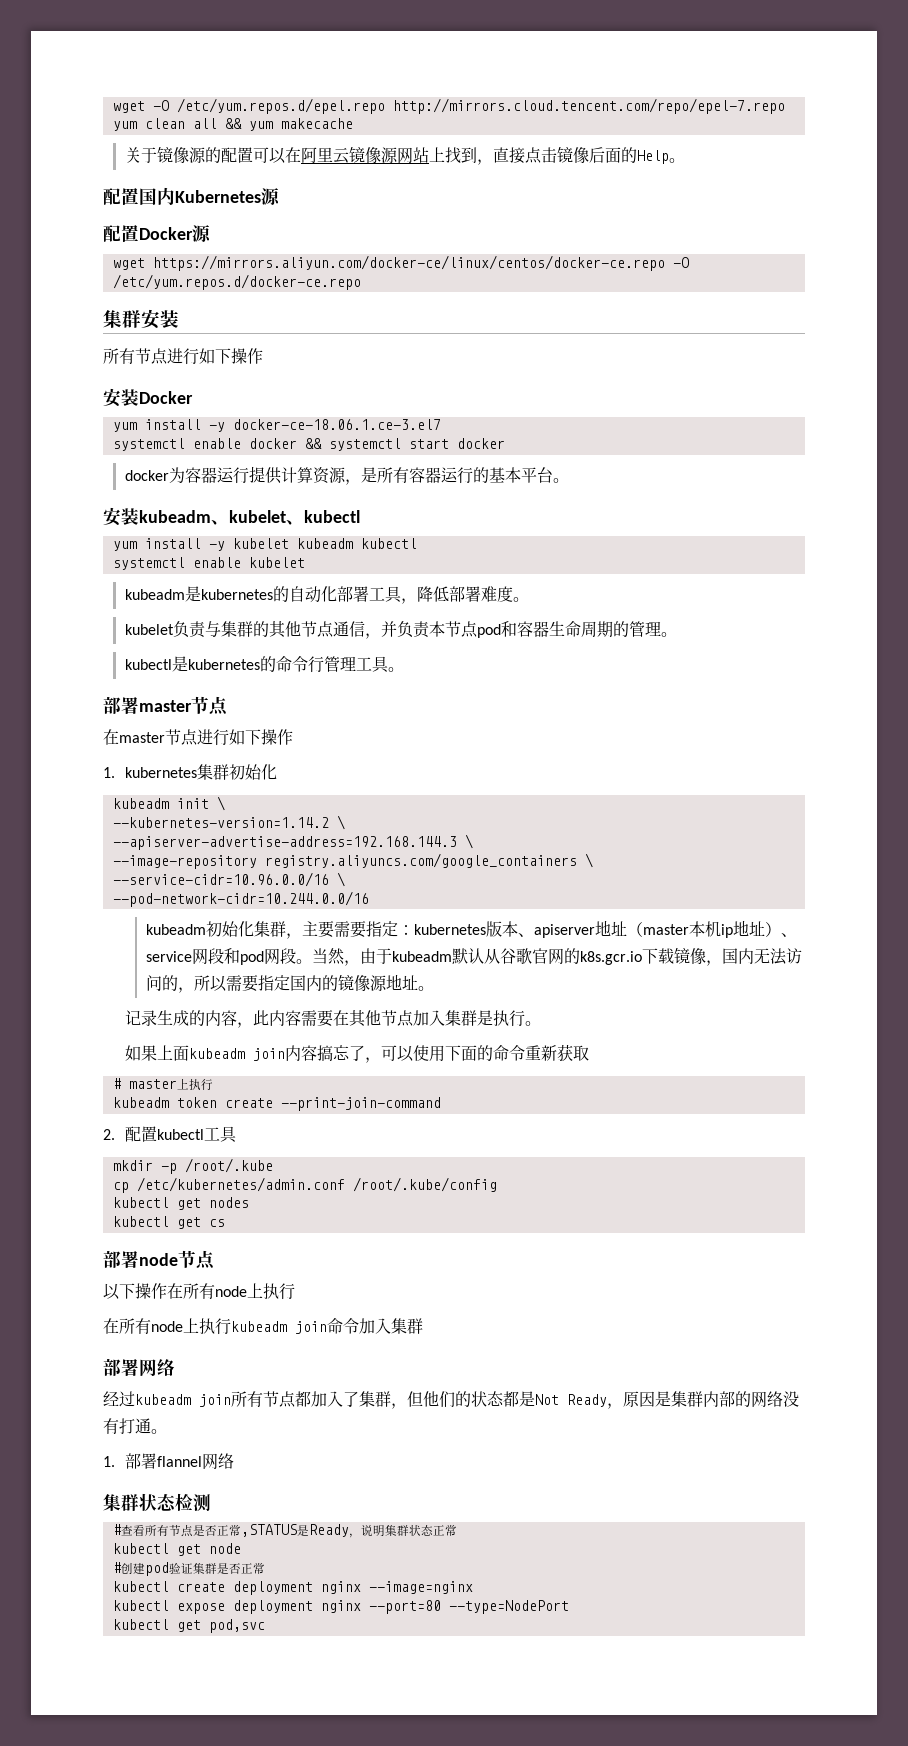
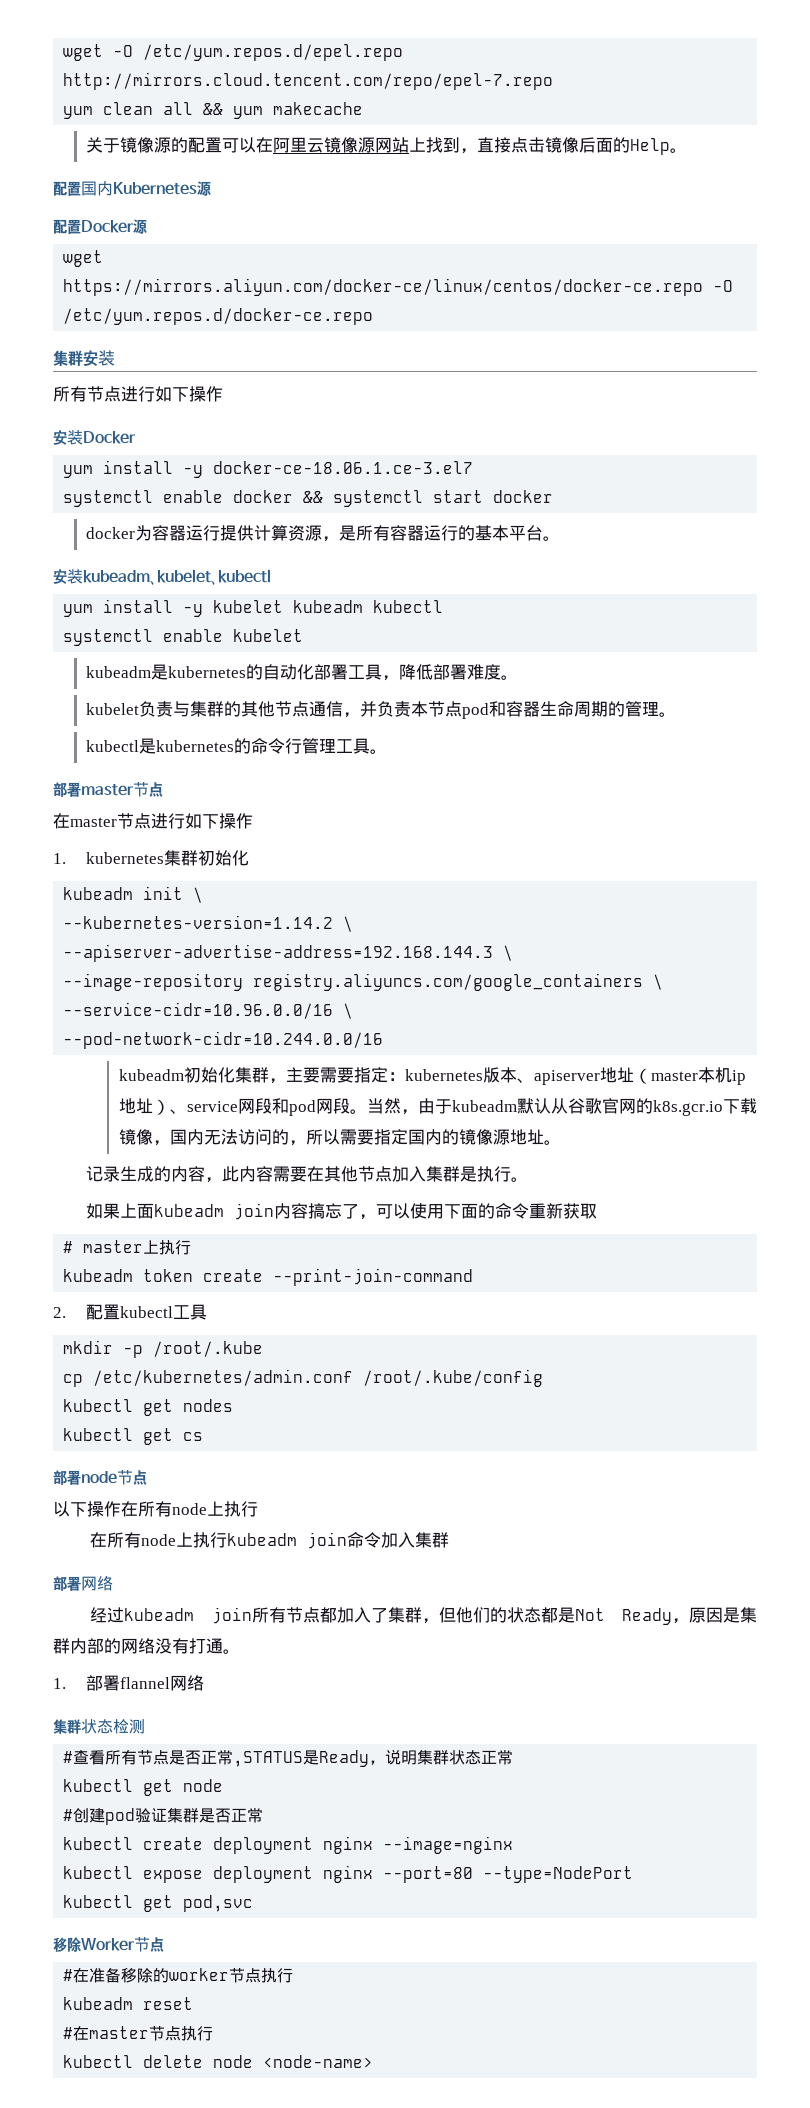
+ 移除Worker节点
+ #在准备移除的worker节点执行
+ kubeadm reset
+ #在master节点执行
+ kubectl delete node <node-name>

